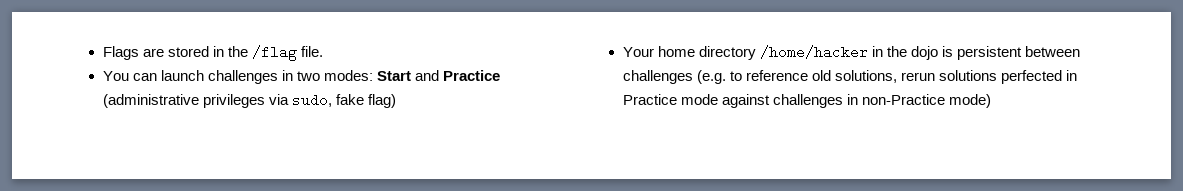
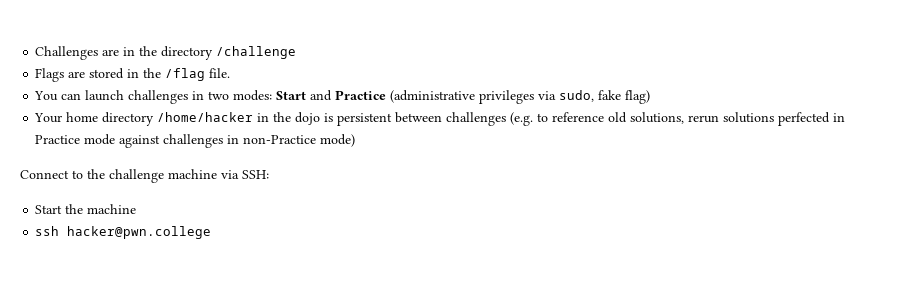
+ Challenges are in the directory /challenge
+ Connect to the challenge machine via SSH:
+ Start the machine
+ ssh hacker@pwn.college

